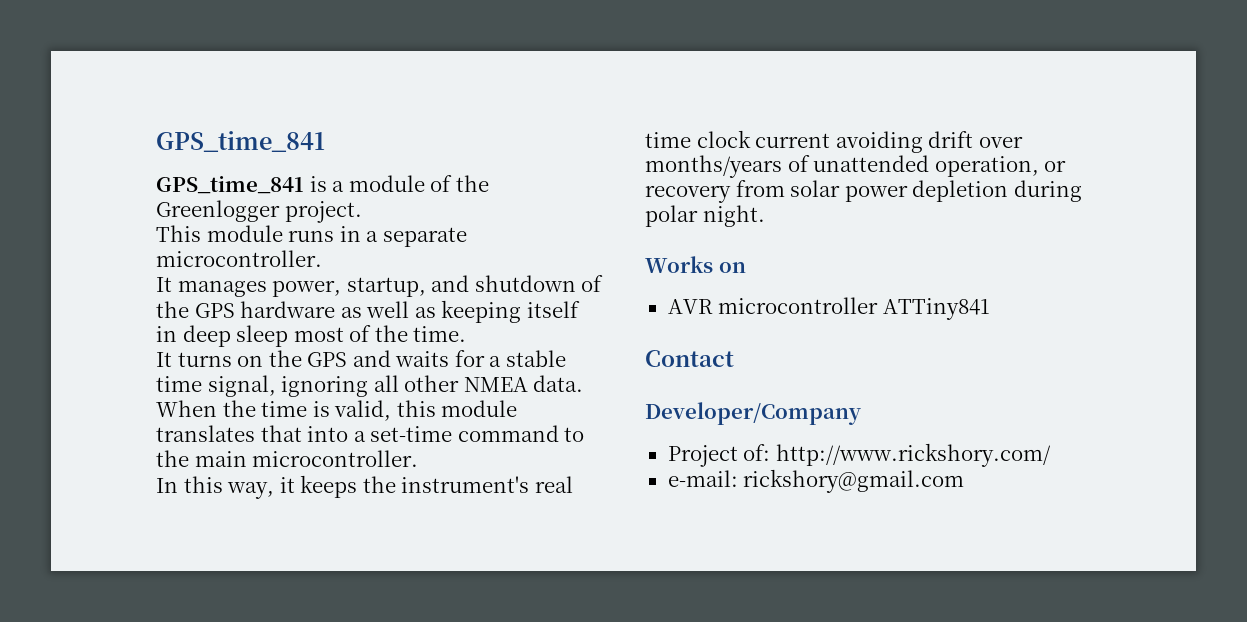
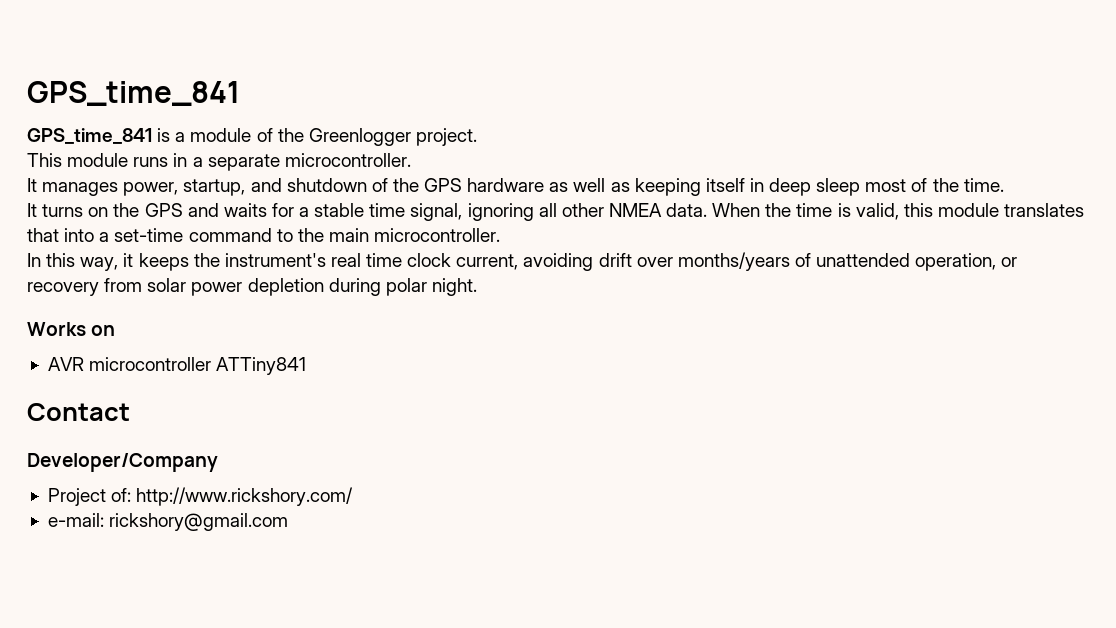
- In this way, it keeps the instrument's real time clock current avoiding drift over months/years of unattended operation, or recovery from solar power depletion during polar night.
+ In this way, it keeps the instrument's real time clock current, avoiding drift over months/years of unattended operation, or recovery from solar power depletion during polar night.

